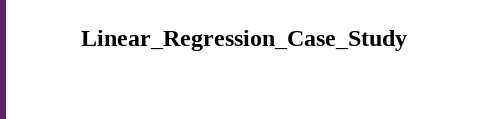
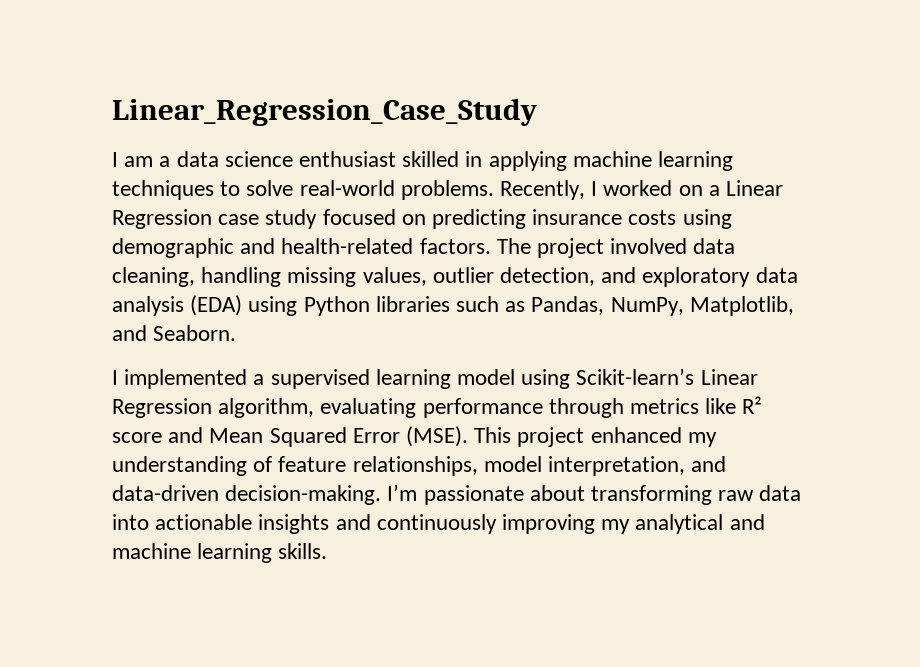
+ I am a data science enthusiast skilled in applying machine learning techniques to solve real-world problems. Recently, I worked on a Linear Regression case study focused on predicting insurance costs using demographic and health-related factors. The project involved data cleaning, handling missing values, outlier detection, and exploratory data analysis (EDA) using Python libraries such as Pandas, NumPy, Matplotlib, and Seaborn.
+ I implemented a supervised learning model using Scikit-learn’s Linear Regression algorithm, evaluating performance through metrics like R² score and Mean Squared Error (MSE). This project enhanced my understanding of feature relationships, model interpretation, and data-driven decision-making. I’m passionate about transforming raw data into actionable insights and continuously improving my analytical and machine learning skills.

